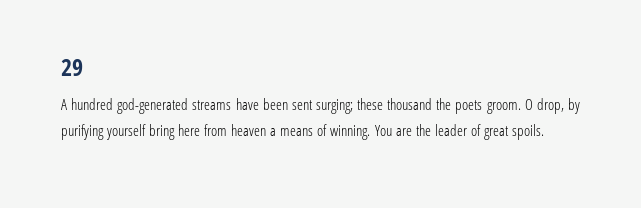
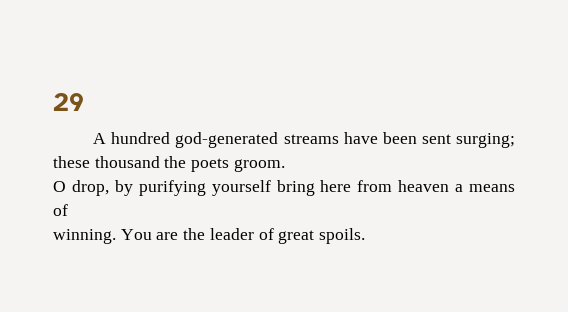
- A hundred god-generated streams have been sent surging; these thousand the poets groom. O drop, by purifying yourself bring here from heaven a means of winning.
+ A hundred god-generated streams have been sent surging; these thousand the poets groom.
+ O drop, by purifying yourself bring here from heaven a means of
+ winning.

